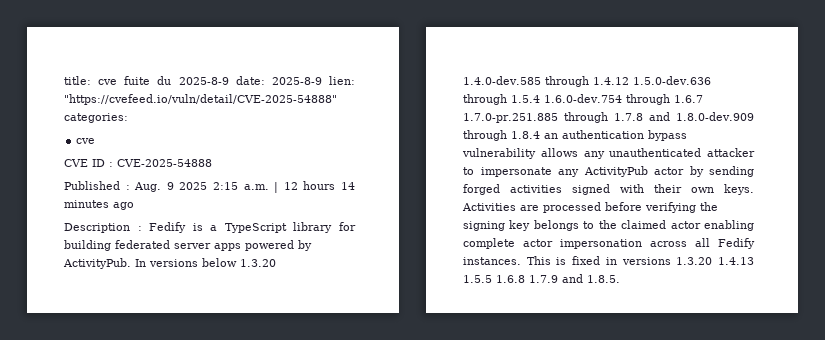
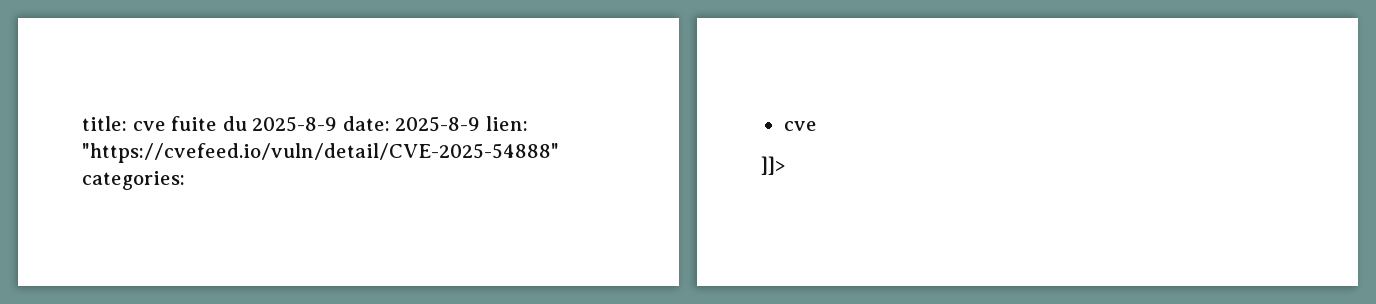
- CVE ID : CVE-2025-54888
- Published : Aug. 9 2025 2:15 a.m. | 12 hours 14 minutes ago
- Description : Fedify is a TypeScript library for building federated server apps powered by ActivityPub. In versions below 1.3.20 1.4.0-dev.585 through 1.4.12 1.5.0-dev.636 through 1.5.4 1.6.0-dev.754 through 1.6.7 1.7.0-pr.251.885 through 1.7.8 and 1.8.0-dev.909 through 1.8.4 an authentication bypass vulnerability allows any unauthenticated attacker to impersonate any ActivityPub actor by sending forged activities signed with their own keys. Activities are processed before verifying the signing key belongs to the claimed actor enabling complete actor impersonation across all Fedify instances. This is fixed in versions 1.3.20 1.4.13 1.5.5 1.6.8 1.7.9 and 1.8.5.
+ ]]>

